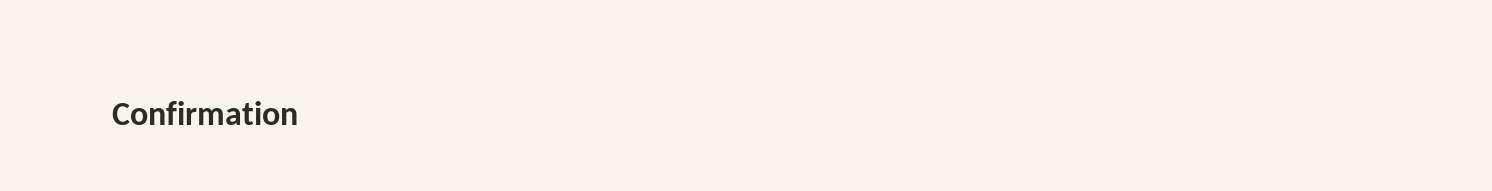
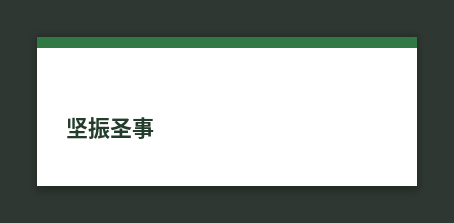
- Confirmation
+ 坚振圣事

